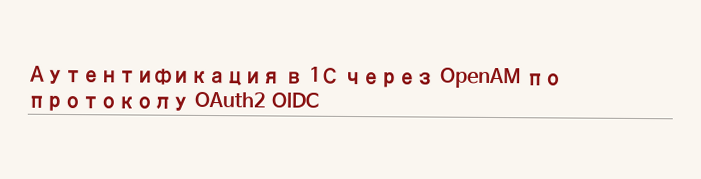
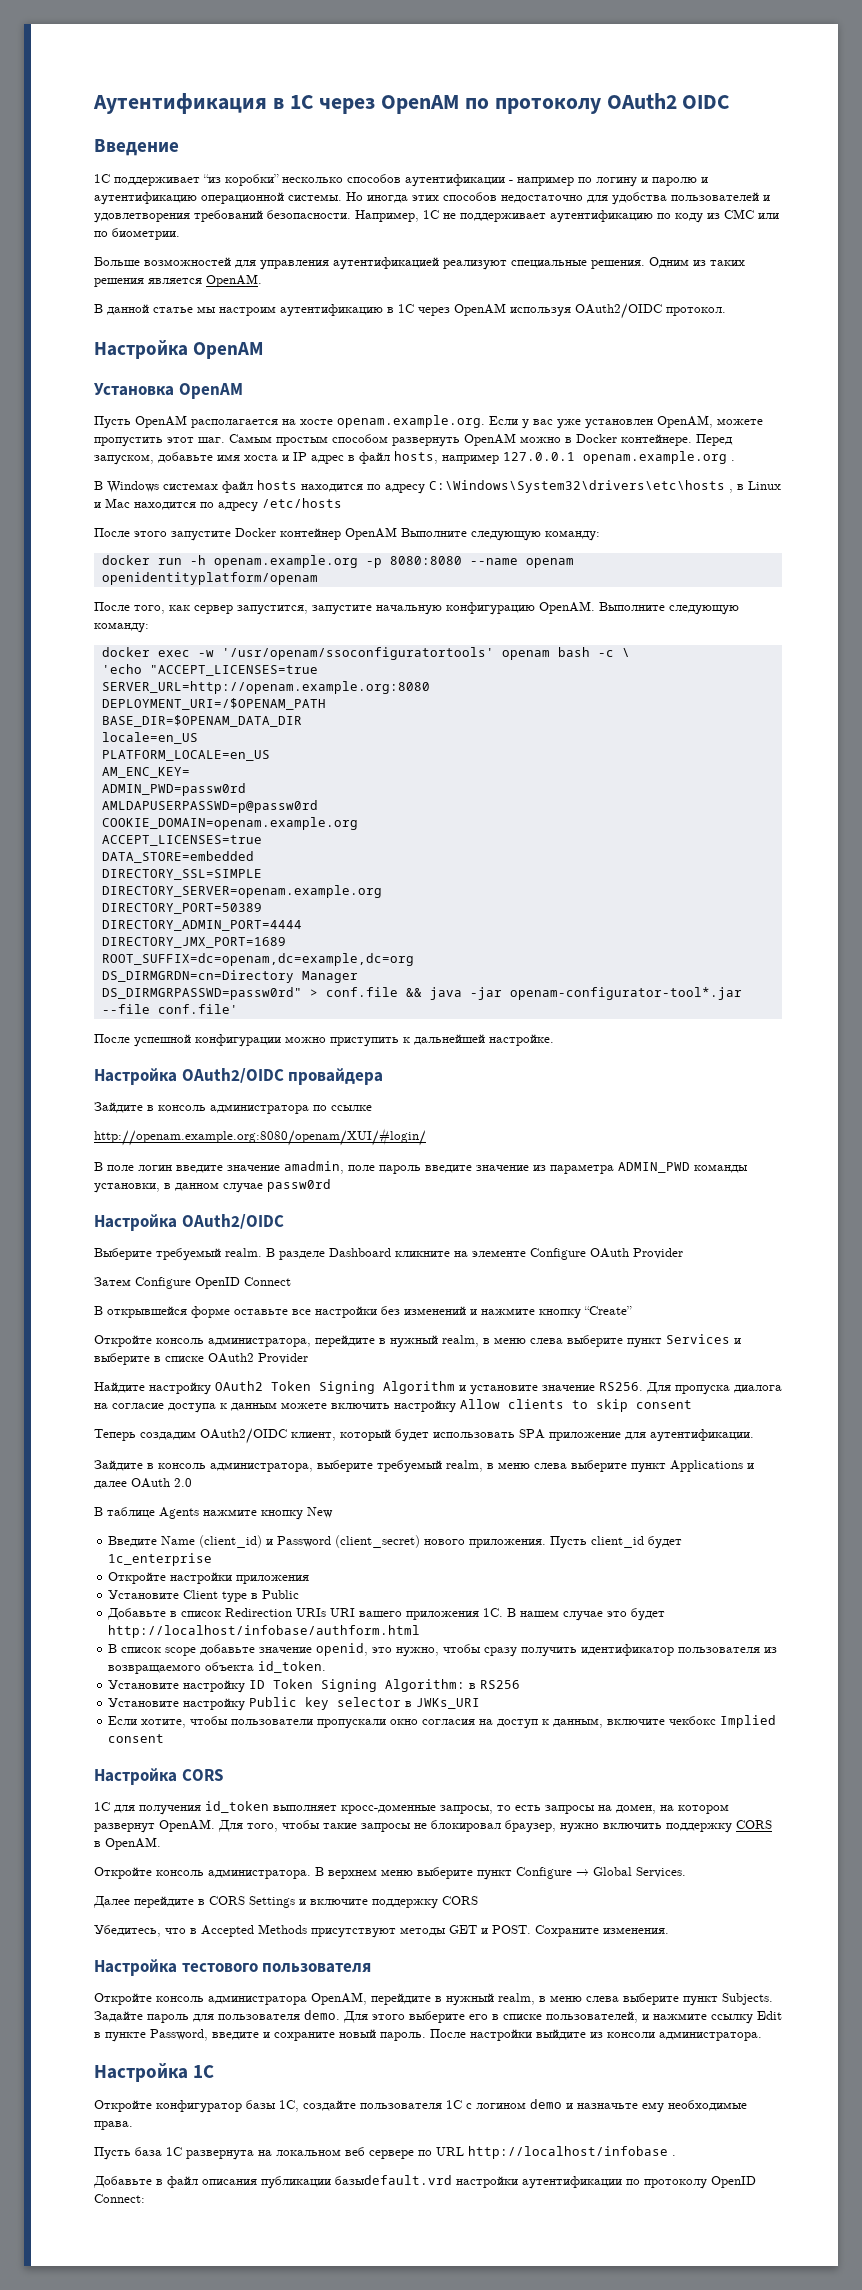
+ Введение
+ 1С поддерживает “из коробки” несколько способов аутентификации - например по логину и паролю и аутентификацию операционной системы. Но иногда этих способов недостаточно для удобства пользователей и удовлетворения требований безопасности. Например, 1С не поддерживает аутентификацию по коду из СМС или по биометрии.
+ Больше возможностей для управления аутентификацией реализуют специальные решения. Одним из таких решения является OpenAM.
+ В данной статье мы настроим аутентификацию в 1C через OpenAM используя OAuth2/OIDC протокол.
+ Настройка OpenAM
+ Установка OpenAM
+ Пусть OpenAM располагается на хосте openam.example.org. Если у вас уже установлен OpenAM, можете пропустить этот шаг. Самым простым способом развернуть OpenAM можно в Docker контейнере. Перед запуском, добавьте имя хоста и IP адрес в файл hosts, например 127.0.0.1 openam.example.org .
+ В Windows системах файл hosts находится по адресу C:\Windows\System32\drivers\etc\hosts , в Linux и Mac находится по адресу /etc/hosts
+ После этого запустите Docker контейнер OpenAM Выполните следующую команду:
+ docker run -h openam.example.org -p 8080:8080 --name openam openidentityplatform/openam
+ После того, как сервер запустится, запустите начальную конфигурацию OpenAM. Выполните следующую команду:
+ docker exec -w '/usr/openam/ssoconfiguratortools' openam bash -c \
+ 'echo "ACCEPT_LICENSES=true
+ SERVER_URL=http://openam.example.org:8080
+ DEPLOYMENT_URI=/$OPENAM_PATH
+ BASE_DIR=$OPENAM_DATA_DIR
+ locale=en_US
+ PLATFORM_LOCALE=en_US
+ AM_ENC_KEY=
+ ADMIN_PWD=passw0rd
+ AMLDAPUSERPASSWD=p@passw0rd
+ COOKIE_DOMAIN=openam.example.org
+ ACCEPT_LICENSES=true
+ DATA_STORE=embedded
+ DIRECTORY_SSL=SIMPLE
+ DIRECTORY_SERVER=openam.example.org
+ DIRECTORY_PORT=50389
+ DIRECTORY_ADMIN_PORT=4444
+ DIRECTORY_JMX_PORT=1689
+ ROOT_SUFFIX=dc=openam,dc=example,dc=org
+ DS_DIRMGRDN=cn=Directory Manager
+ DS_DIRMGRPASSWD=passw0rd" > conf.file && java -jar openam-configurator-tool*.jar --file conf.file'
+ После успешной конфигурации можно приступить к дальнейшей настройке.
+ Настройка OAuth2/OIDC провайдера
+ Зайдите в консоль администратора по ссылке
+ http://openam.example.org:8080/openam/XUI/#login/
+ В поле логин введите значение amadmin, поле пароль введите значение из параметра ADMIN_PWD команды установки, в данном случае passw0rd
+ Настройка OAuth2/OIDC
+ Выберите требуемый realm. В разделе Dashboard кликните на элементе Configure OAuth Provider
+ Затем Configure OpenID Connect
+ В открывшейся форме оставьте все настройки без изменений и нажмите кнопку “Create”
+ Откройте консоль администратора, перейдите в нужный realm, в меню слева выберите пункт Services и выберите в списке OAuth2 Provider
+ Найдите настройку OAuth2 Token Signing Algorithm и установите значение RS256. Для пропуска диалога на согласие доступа к данным можете включить настройку Allow clients to skip consent
+ Теперь создадим OAuth2/OIDC клиент, который будет использовать SPA приложение для аутентификации.
+ Зайдите в консоль администратора, выберите требуемый realm, в меню слева выберите пункт Applications и далее OAuth 2.0
+ В таблице Agents нажмите кнопку New
+ Введите Name (client_id) и Password (client_secret) нового приложения. Пусть client_id будет 1c_enterprise
+ Откройте настройки приложения
+ Установите Client type в Public
+ Добавьте в список Redirection URIs URI вашего приложения 1С. В нашем случае это будет http://localhost/infobase/authform.html
+ В список scope добавьте значение openid, это нужно, чтобы сразу получить идентификатор пользователя из возвращаемого объекта id_token.
+ Установите настройку ID Token Signing Algorithm: в RS256
+ Установите настройку Public key selector в JWKs_URI
+ Если хотите, чтобы пользователи пропускали окно согласия на доступ к данным, включите чекбокс Implied consent
+ Настройка CORS
+ 1С для получения id_token выполняет кросс-доменные запросы, то есть запросы на домен, на котором развернут OpenAM. Для того, чтобы такие запросы не блокировал браузер, нужно включить поддержку CORS в OpenAM.
+ Откройте консоль администратора. В верхнем меню выберите пункт Configure → Global Services.
+ Далее перейдите в CORS Settings и включите поддержку CORS
+ Убедитесь, что в Accepted Methods присутствуют методы GET и POST. Сохраните изменения.
+ Настройка тестового пользователя
+ Откройте консоль администратора OpenAM, перейдите в нужный realm, в меню слева выберите пункт Subjects. Задайте пароль для пользователя demo. Для этого выберите его в списке пользователей, и нажмите ссылку Edit в пункте Password, введите и сохраните новый пароль. После настройки выйдите из консоли администратора.
+ Настройка 1С
+ Откройте конфигуратор базы 1С, создайте пользователя 1С c логином demo и назначьте ему необходимые права.
+ Пусть база 1С развернута на локальном веб сервере по URL http://localhost/infobase .
+ Добавьте в файл описания публикации базыdefault.vrd настройки аутентификации по протоколу OpenID Connect:

